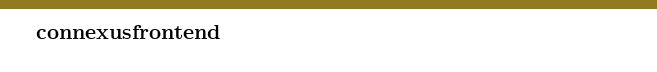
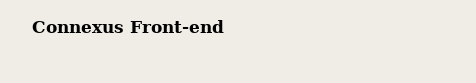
- connexusfrontend
+ Connexus Front-end

